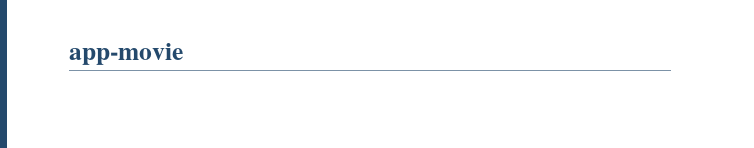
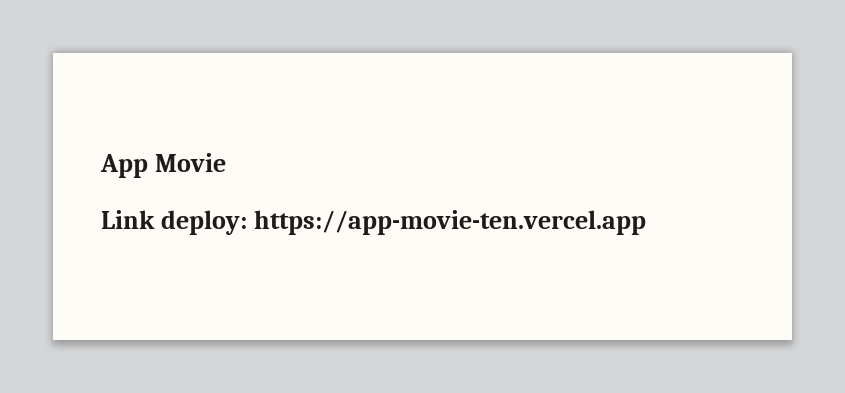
- app-movie
+ App Movie
+ Link deploy: https://app-movie-ten.vercel.app

